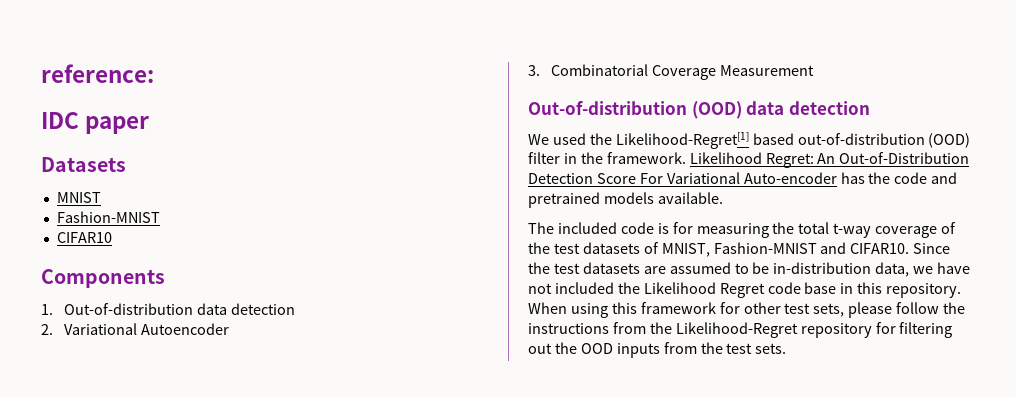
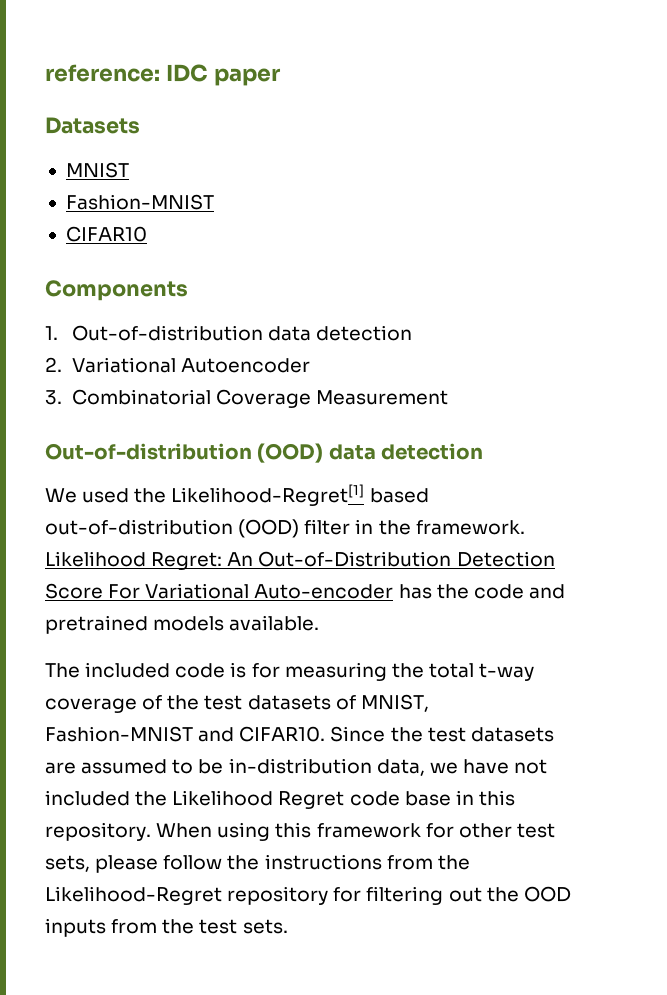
- reference:
- IDC paper
+ reference: IDC paper

